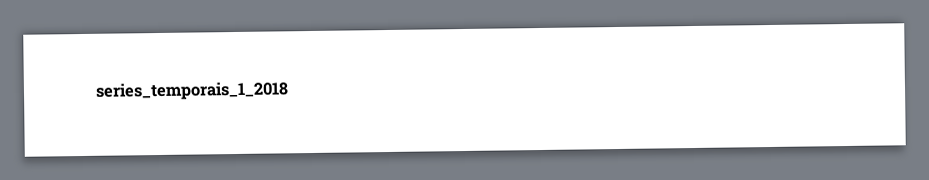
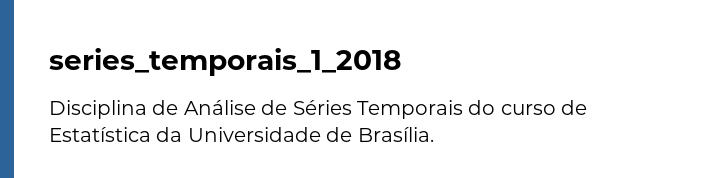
+ Disciplina de Análise de Séries Temporais do curso de Estatística da Universidade de Brasília.

